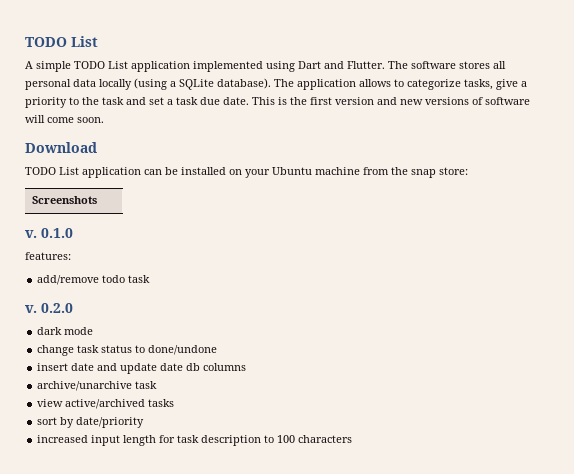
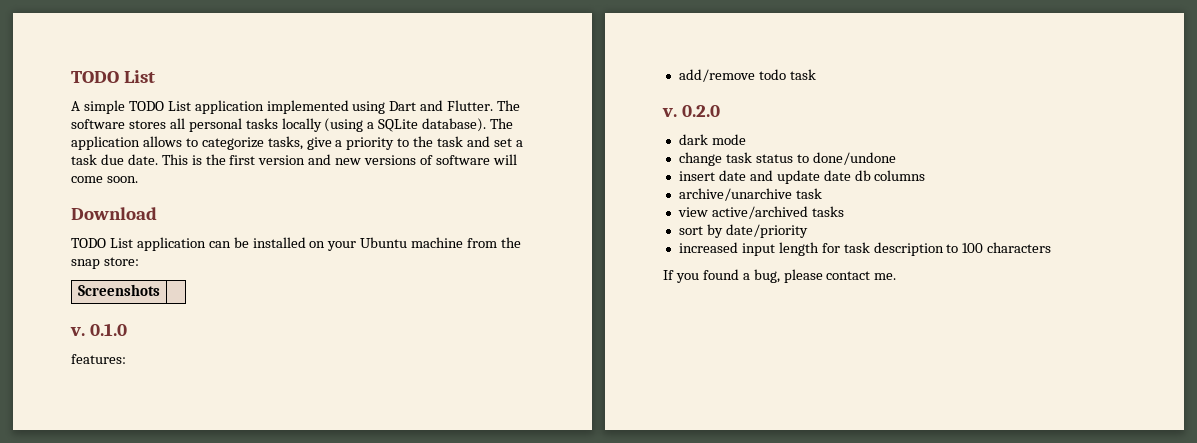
- The software stores all personal data locally (using a SQLite database).
+ The software stores all personal tasks locally (using a SQLite database).
+ If you found a bug, please contact me.

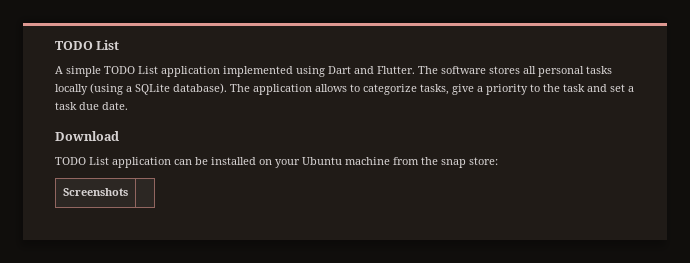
- This is the first version and new versions of software will come soon.
- v. 0.1.0
- features:
- add/remove todo task
- v. 0.2.0
- dark mode
- change task status to done/undone
- insert date and update date db columns
- archive/unarchive task
- view active/archived tasks
- sort by date/priority
- increased input length for task description to 100 characters
- If you found a bug, please contact me.

